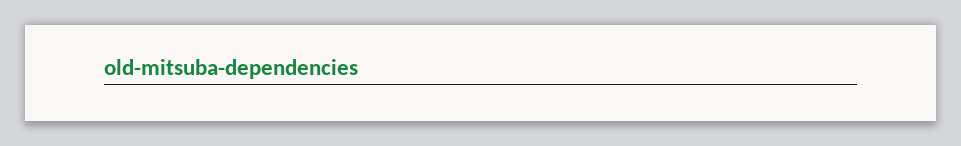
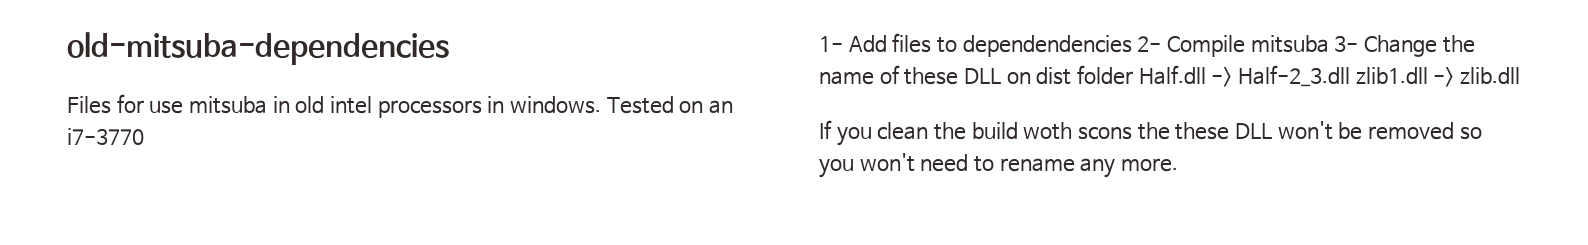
+ Files for use mitsuba in old intel processors in windows. Tested on an i7-3770
+ 1- Add files to dependendencies 2- Compile mitsuba 3- Change the name of these DLL on dist folder Half.dll -> Half-2_3.dll zlib1.dll -> zlib.dll
+ If you clean the build woth scons the these DLL won't be removed so you won't need to rename any more.

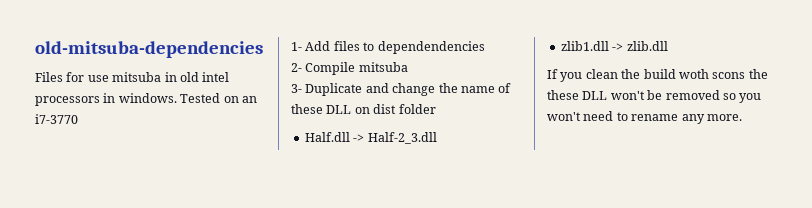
- 1- Add files to dependendencies 2- Compile mitsuba 3- Change the name of these DLL on dist folder Half.dll -> Half-2_3.dll zlib1.dll -> zlib.dll
+ 1- Add files to dependendencies
+ 2- Compile mitsuba
+ 3- Duplicate and change the name of these DLL on dist folder
+ Half.dll -> Half-2_3.dll
+ zlib1.dll -> zlib.dll

